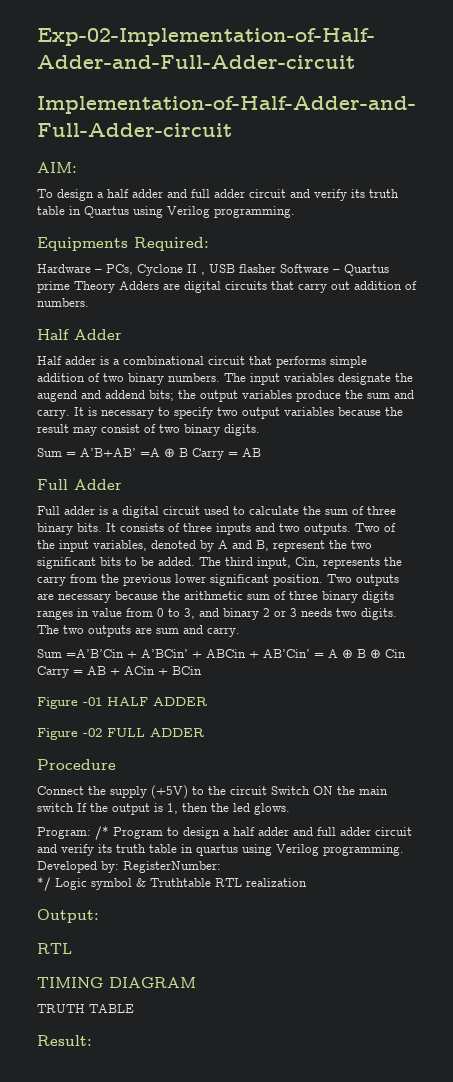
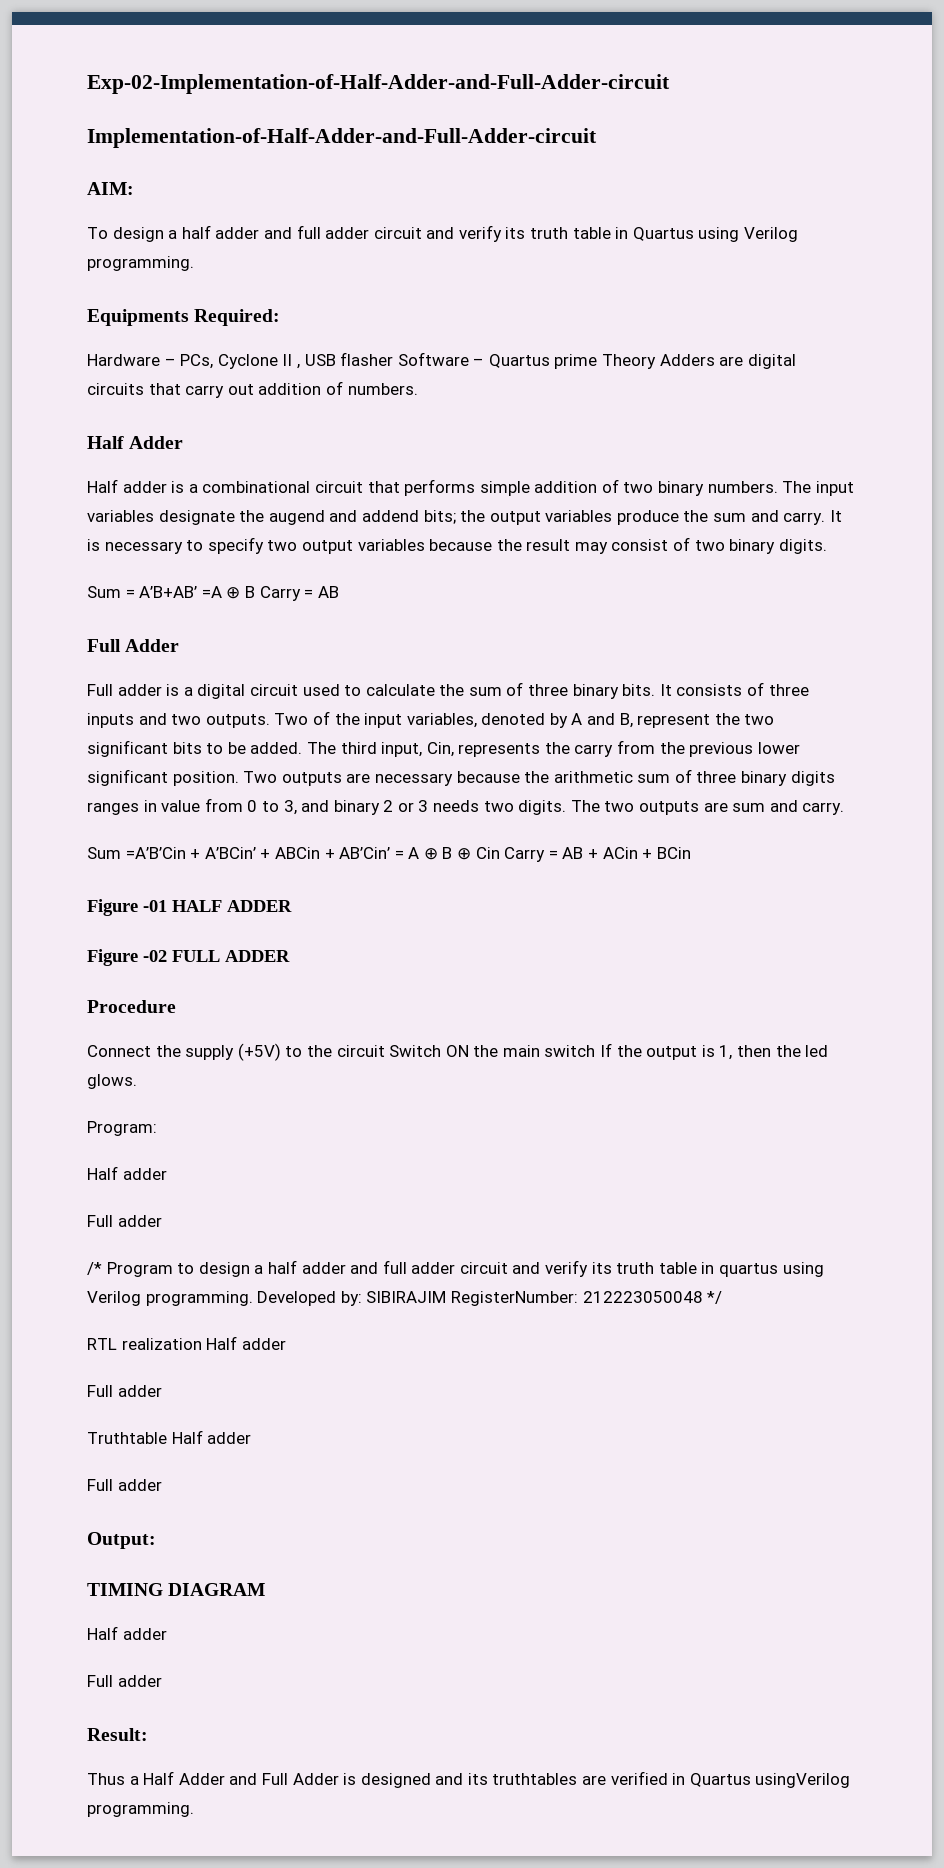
- Program: /* Program to design a half adder and full adder circuit and verify its truth table in quartus using Verilog programming.
+ Program:
+ Half adder
+ Full adder
+ /* Program to design a half adder and full adder circuit and verify its truth table in quartus using Verilog programming.
- Developed by: RegisterNumber:
- */ Logic symbol & Truthtable RTL realization
+ Developed by: SIBIRAJIM RegisterNumber: 212223050048 */
+ RTL realization Half adder
+ Full adder
+ Truthtable Half adder
+ Full adder
  Output:
- RTL
  TIMING DIAGRAM
- TRUTH TABLE
+ Half adder
+ Full adder
  Result:
+ Thus a Half Adder and Full Adder is designed and its truthtables are verified in Quartus usingVerilog programming.

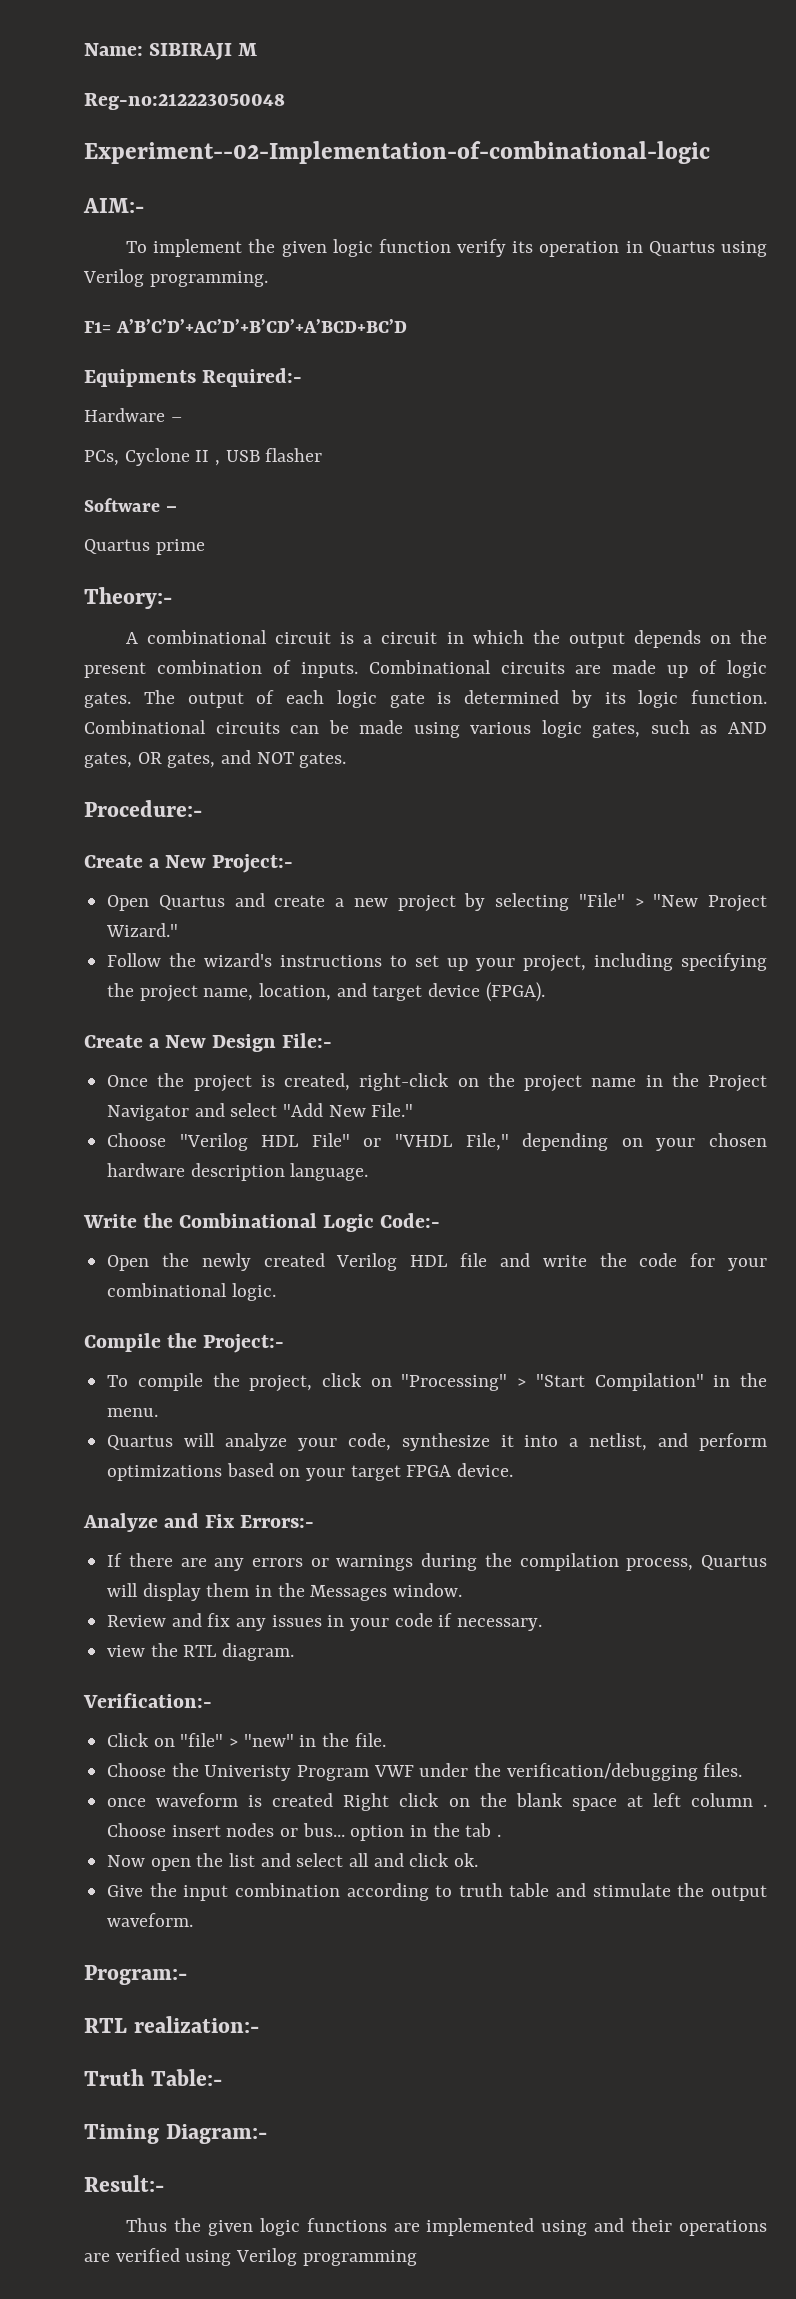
- Exp-02-Implementation-of-Half-Adder-and-Full-Adder-circuit
- Implementation-of-Half-Adder-and-Full-Adder-circuit
- AIM:
- To design a half adder and full adder circuit and verify its truth table in Quartus using Verilog programming.
+ Name: SIBIRAJI M
+ Reg-no:212223050048
+ Experiment--02-Implementation-of-combinational-logic
+ AIM:-
+ To implement the given logic function verify its operation in Quartus using Verilog programming.
+ F1= A’B’C’D’+AC’D’+B’CD’+A’BCD+BC’D
- Equipments Required:
+ Equipments Required:-
- Hardware – PCs, Cyclone II , USB flasher Software – Quartus prime Theory Adders are digital circuits that carry out addition of numbers.
- Half Adder
- Half adder is a combinational circuit that performs simple addition of two binary numbers. The input variables designate the augend and addend bits; the output variables produce the sum and carry. It is necessary to specify two output variables because the result may consist of two binary digits.
- Sum = A’B+AB’ =A ⊕ B Carry = AB
- Full Adder
- Full adder is a digital circuit used to calculate the sum of three binary bits. It consists of three inputs and two outputs. Two of the input variables, denoted by A and B, represent the two significant bits to be added. The third input, Cin, represents the carry from the previous lower significant position. Two outputs are necessary because the arithmetic sum of three binary digits ranges in value from 0 to 3, and binary 2 or 3 needs two digits. The two outputs are sum and carry.
- Sum =A’B’Cin + A’BCin’ + ABCin + AB’Cin’ = A ⊕ B ⊕ Cin Carry = AB + ACin + BCin
- Figure -01 HALF ADDER
- Figure -02 FULL ADDER
- Procedure
- Connect the supply (+5V) to the circuit Switch ON the main switch If the output is 1, then the led glows.
- Program:
- Half adder
- Full adder
- /* Program to design a half adder and full adder circuit and verify its truth table in quartus using Verilog programming. Developed by: SIBIRAJIM RegisterNumber: 212223050048 */
- RTL realization Half adder
- Full adder
- Truthtable Half adder
- Full adder
- Output:
- TIMING DIAGRAM
- Half adder
- Full adder
- Result:
- Thus a Half Adder and Full Adder is designed and its truthtables are verified in Quartus usingVerilog programming.
+ Hardware –
+ PCs, Cyclone II , USB flasher
+ Software –
+ Quartus prime
+ Theory:-
+ A combinational circuit is a circuit in which the output depends on the present combination of inputs. Combinational circuits are made up of logic gates. The output of each logic gate is determined by its logic function. Combinational circuits can be made using various logic gates, such as AND gates, OR gates, and NOT gates.
+ Procedure:-
+ Create a New Project:-
+ Open Quartus and create a new project by selecting "File" > "New Project Wizard."
+ Follow the wizard's instructions to set up your project, including specifying the project name, location, and target device (FPGA).
+ Create a New Design File:-
+ Once the project is created, right-click on the project name in the Project Navigator and select "Add New File."
+ Choose "Verilog HDL File" or "VHDL File," depending on your chosen hardware description language.
+ Write the Combinational Logic Code:-
+ Open the newly created Verilog HDL file and write the code for your combinational logic.
+ Compile the Project:-
+ To compile the project, click on "Processing" > "Start Compilation" in the menu.
+ Quartus will analyze your code, synthesize it into a netlist, and perform optimizations based on your target FPGA device.
+ Analyze and Fix Errors:-
+ If there are any errors or warnings during the compilation process, Quartus will display them in the Messages window.
+ Review and fix any issues in your code if necessary.
+ view the RTL diagram.
+ Verification:-
+ Click on "file" > "new" in the file.
+ Choose the Univeristy Program VWF under the verification/debugging files.
+ once waveform is created Right click on the blank space at left column . Choose insert nodes or bus... option in the tab .
+ Now open the list and select all and click ok.
+ Give the input combination according to truth table and stimulate the output waveform.
+ Program:-
+ RTL realization:-
+ Truth Table:-
+ Timing Diagram:-
+ Result:-
+ Thus the given logic functions are implemented using and their operations are verified using Verilog programming

